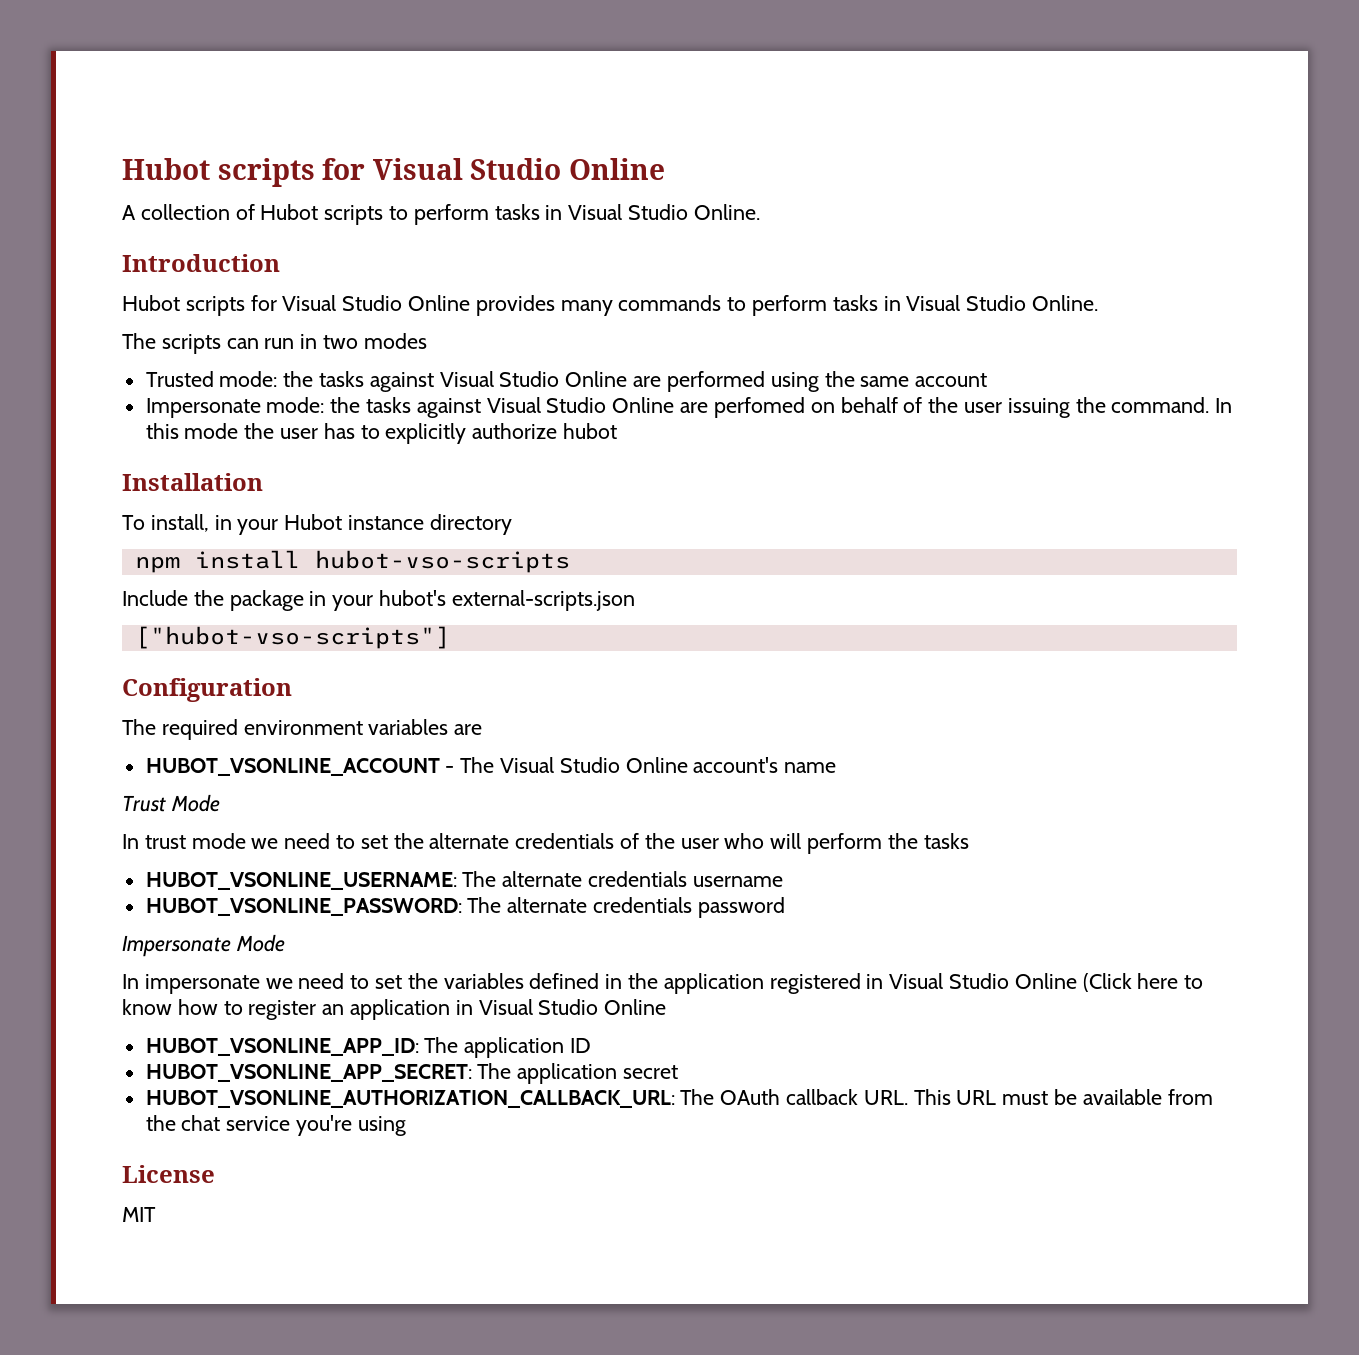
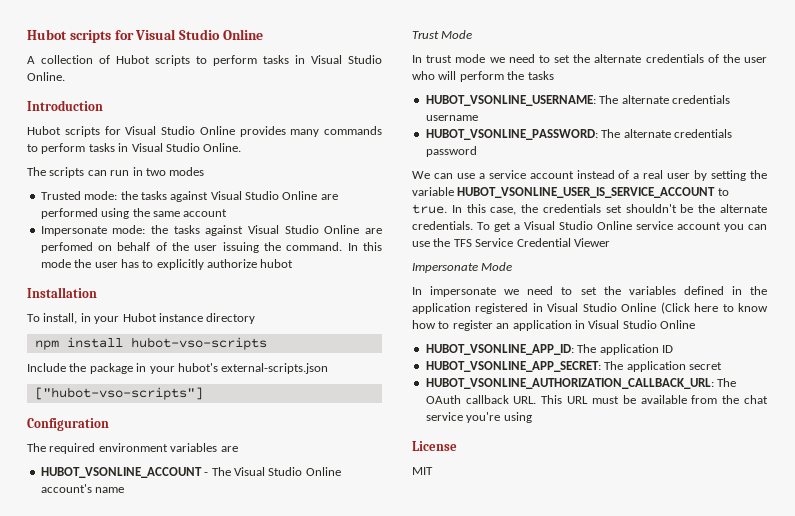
+ We can use a service account instead of a real user by setting the variable HUBOT_VSONLINE_USER_IS_SERVICE_ACCOUNT to true. In this case, the credentials set shouldn't be the alternate credentials. To get a Visual Studio Online service account you can use the TFS Service Credential Viewer

